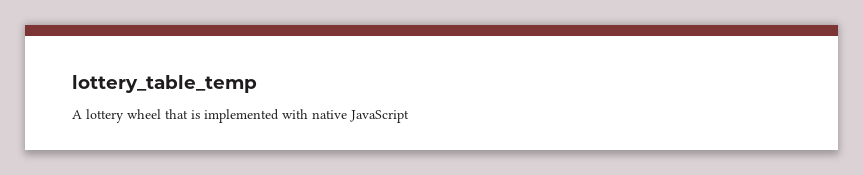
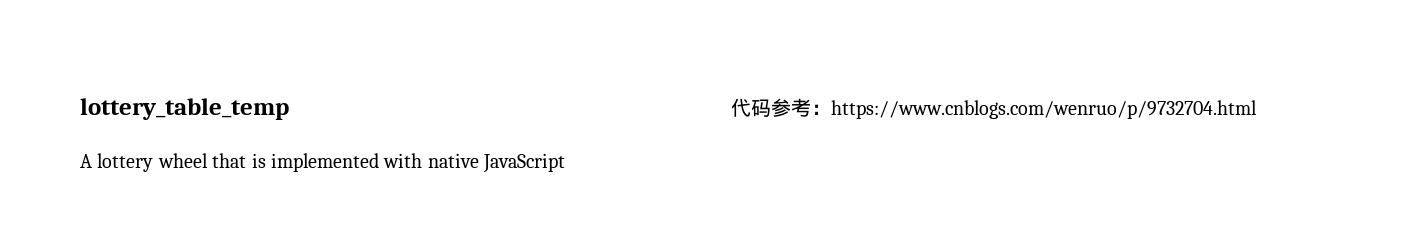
+ 代码参考：https://www.cnblogs.com/wenruo/p/9732704.html

